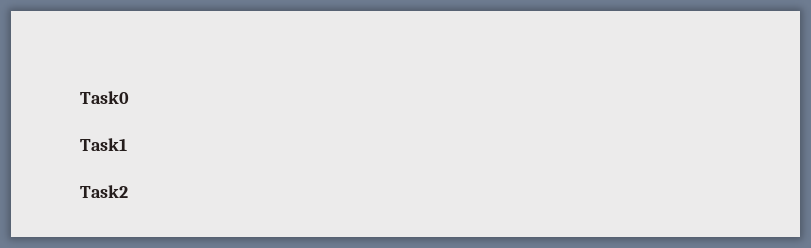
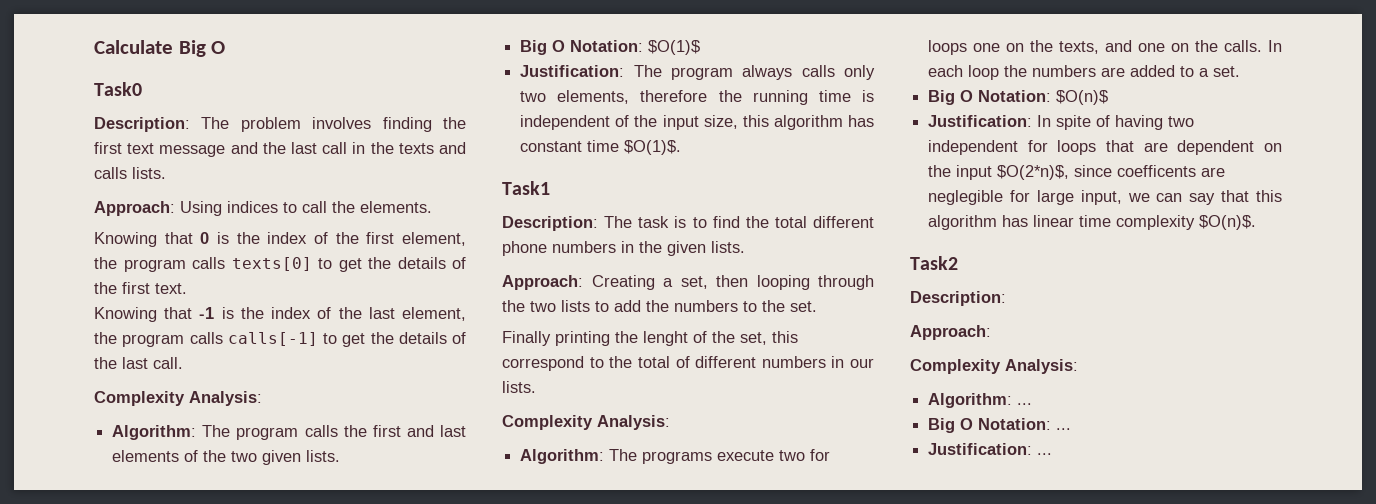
+ Calculate Big O
  Task0
+ Description: The problem involves finding the first text message and the last call in the texts and calls lists.
+ Approach: Using indices to call the elements.
+ Knowing that 0 is the index of the first element, the program calls texts[0] to get the details of the first text.
+ Knowing that -1 is the index of the last element, the program calls calls[-1] to get the details of the last call.
+ Complexity Analysis:
+ Algorithm: The program calls the first and last elements of the two given lists.
+ Big O Notation: $O(1)$
+ Justification: The program always calls only two elements, therefore the running time is independent of the input size, this algorithm has constant time $O(1)$.
  Task1
+ Description: The task is to find the total different phone numbers in the given lists.
+ Approach: Creating a set, then looping through the two lists to add the numbers to the set.
+ Finally printing the lenght of the set, this correspond to the total of different numbers in our lists.
+ Complexity Analysis:
+ Algorithm: The programs execute two for loops one on the texts, and one on the calls. In each loop the numbers are added to a set.
+ Big O Notation: $O(n)$
+ Justification: In spite of having two independent for loops that are dependent on the input $O(2*n)$, since coefficents are neglegible for large input, we can say that this algorithm has linear time complexity $O(n)$.
  Task2
+ Description:
+ Approach:
+ Complexity Analysis:
+ Algorithm: ...
+ Big O Notation: ...
+ Justification: ...

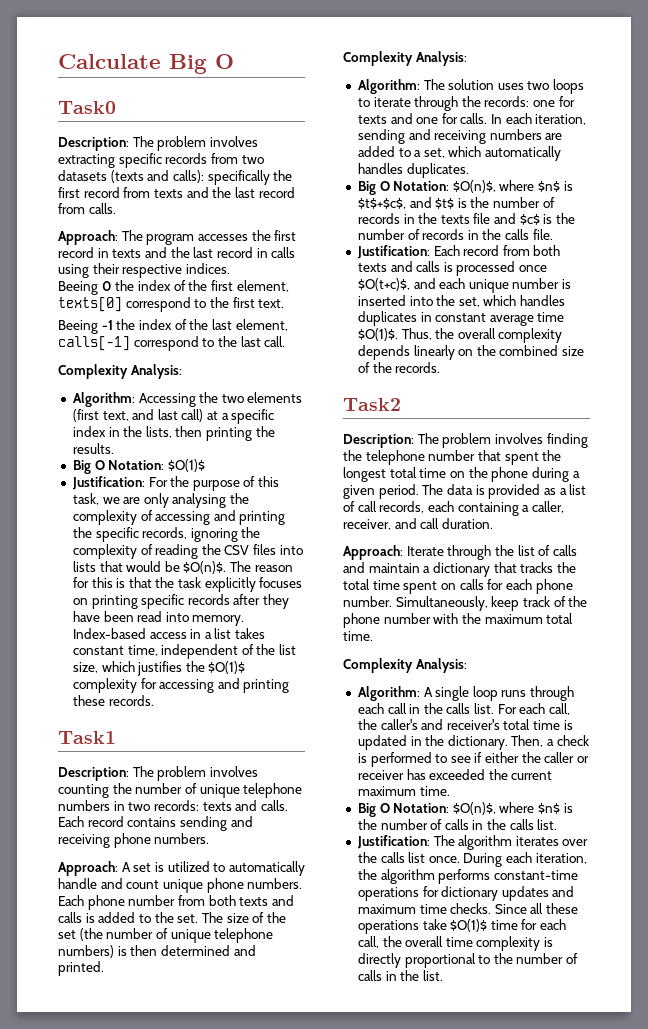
- Description: The problem involves finding the first text message and the last call in the texts and calls lists.
- Approach: Using indices to call the elements.
- Knowing that 0 is the index of the first element, the program calls texts[0] to get the details of the first text.
+ Description: The problem involves extracting specific records from two datasets (texts and calls): specifically the first record from texts and the last record from calls.
+ Approach: The program accesses the first record in texts and the last record in calls using their respective indices.
+ Beeing 0 the index of the first element, texts[0] correspond to the first text.
- Knowing that -1 is the index of the last element, the program calls calls[-1] to get the details of the last call.
+ Beeing -1 the index of the last element, calls[-1] correspond to the last call.
- Algorithm: The program calls the first and last elements of the two given lists.
+ Algorithm: Accessing the two elements (first text, and last call) at a specific index in the lists, then printing the results.
- Justification: The program always calls only two elements, therefore the running time is independent of the input size, this algorithm has constant time $O(1)$.
+ Justification: For the purpose of this task, we are only analysing the complexity of accessing and printing the specific records, ignoring the complexity of reading the CSV files into lists that would be $O(n)$. The reason for this is that the task explicitly focuses on printing specific records after they have been read into memory. Index-based access in a list takes constant time, independent of the list size, which justifies the $O(1)$ complexity for accessing and printing these records.
  Task1
- Description: The task is to find the total different phone numbers in the given lists.
- Approach: Creating a set, then looping through the two lists to add the numbers to the set.
- Finally printing the lenght of the set, this correspond to the total of different numbers in our lists.
+ Description: The problem involves counting the number of unique telephone numbers in two records: texts and calls. Each record contains sending and receiving phone numbers.
+ Approach: A set is utilized to automatically handle and count unique phone numbers. Each phone number from both texts and calls is added to the set. The size of the set (the number of unique telephone numbers) is then determined and printed.
  Complexity Analysis:
- Algorithm: The programs execute two for loops one on the texts, and one on the calls. In each loop the numbers are added to a set.
- Big O Notation: $O(n)$
- Justification: In spite of having two independent for loops that are dependent on the input $O(2*n)$, since coefficents are neglegible for large input, we can say that this algorithm has linear time complexity $O(n)$.
+ Algorithm: The solution uses two loops to iterate through the records: one for texts and one for calls. In each iteration, sending and receiving numbers are added to a set, which automatically handles duplicates.
+ Big O Notation: $O(n)$, where $n$ is $t$+$c$, and $t$ is the number of records in the texts file and $c$ is the number of records in the calls file.
+ Justification: Each record from both texts and calls is processed once $O(t+c)$, and each unique number is inserted into the set, which handles duplicates in constant average time $O(1)$. Thus, the overall complexity depends linearly on the combined size of the records.
  Task2
- Description:
- Approach:
+ Description: The problem involves finding the telephone number that spent the longest total time on the phone during a given period. The data is provided as a list of call records, each containing a caller, receiver, and call duration.
+ Approach: Iterate through the list of calls and maintain a dictionary that tracks the total time spent on calls for each phone number. Simultaneously, keep track of the phone number with the maximum total time.
  Complexity Analysis:
- Algorithm: ...
- Big O Notation: ...
- Justification: ...
+ Algorithm: A single loop runs through each call in the calls list. For each call, the caller's and receiver's total time is updated in the dictionary. Then, a check is performed to see if either the caller or receiver has exceeded the current maximum time.
+ Big O Notation: $O(n)$, where $n$ is the number of calls in the calls list.
+ Justification: The algorithm iterates over the calls list once. During each iteration, the algorithm performs constant-time operations for dictionary updates and maximum time checks. Since all these operations take $O(1)$ time for each call, the overall time complexity is directly proportional to the number of calls in the list.

